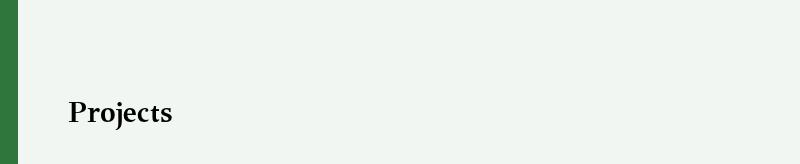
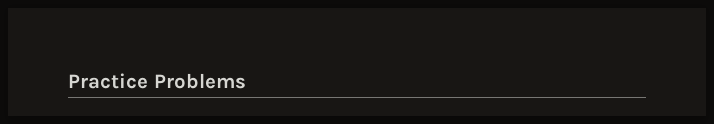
- Projects
+ Practice Problems

